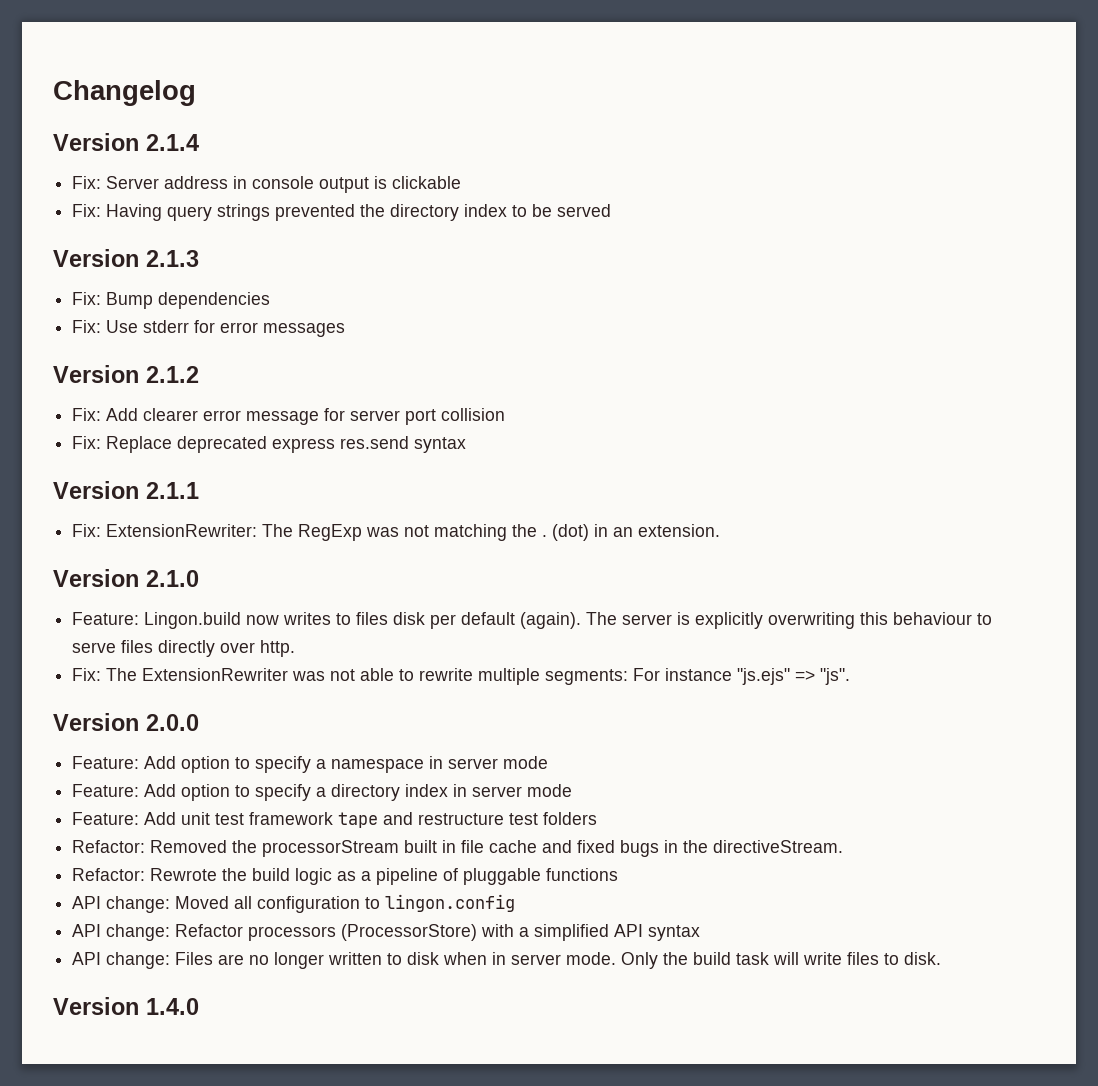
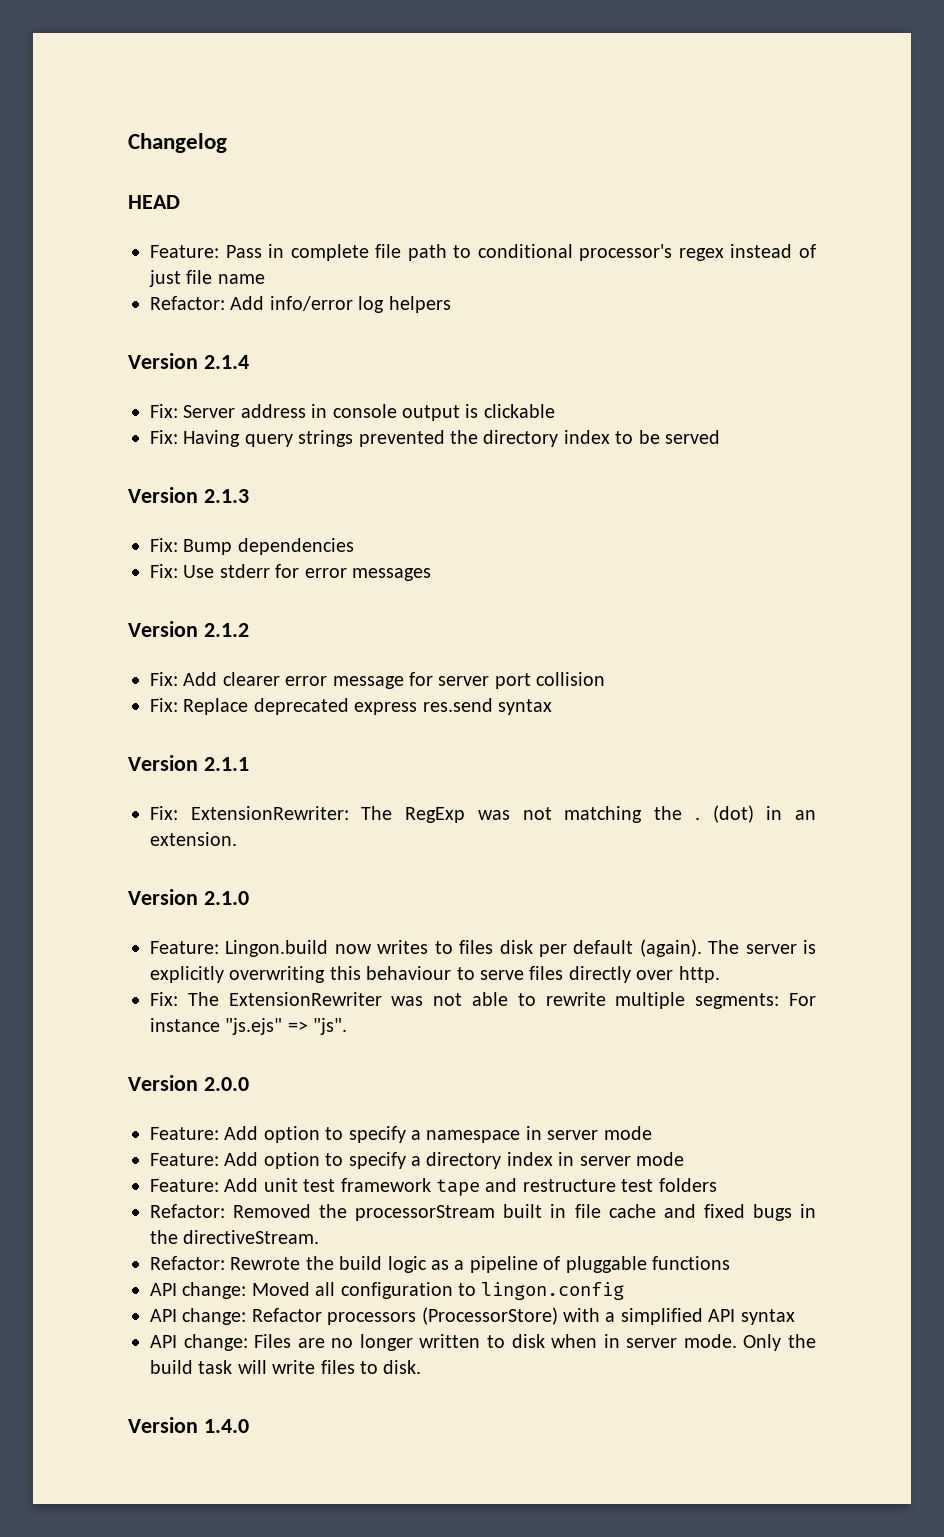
+ HEAD
+ Feature: Pass in complete file path to conditional processor's regex instead of just file name
+ Refactor: Add info/error log helpers

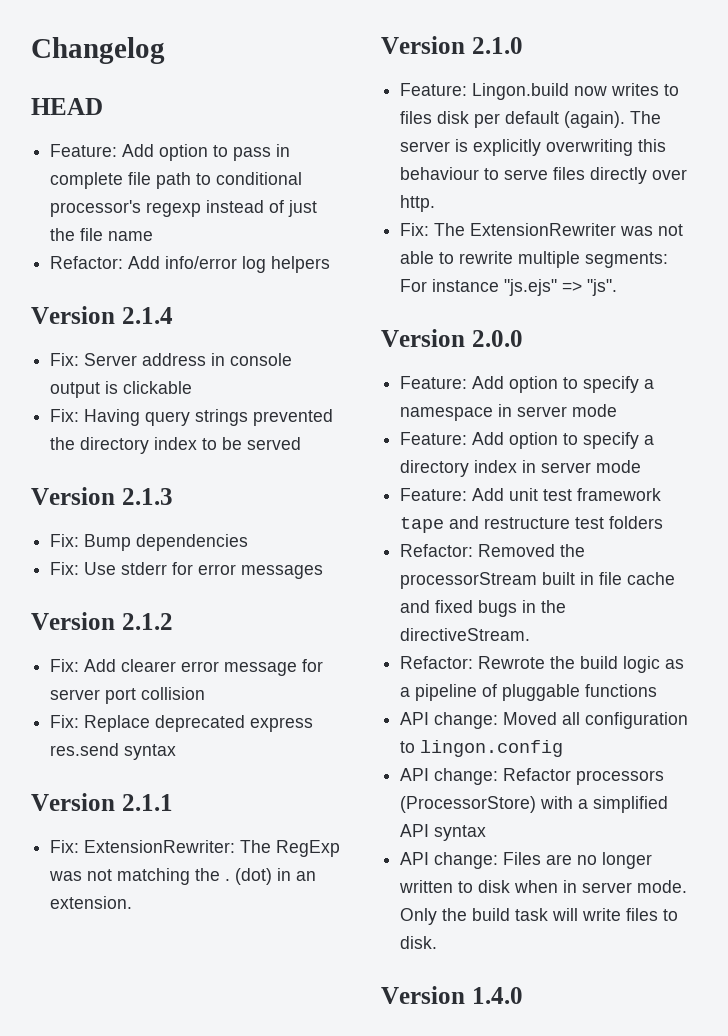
- Feature: Pass in complete file path to conditional processor's regex instead of just file name
+ Feature: Add option to pass in complete file path to conditional processor's regexp instead of just the file name

